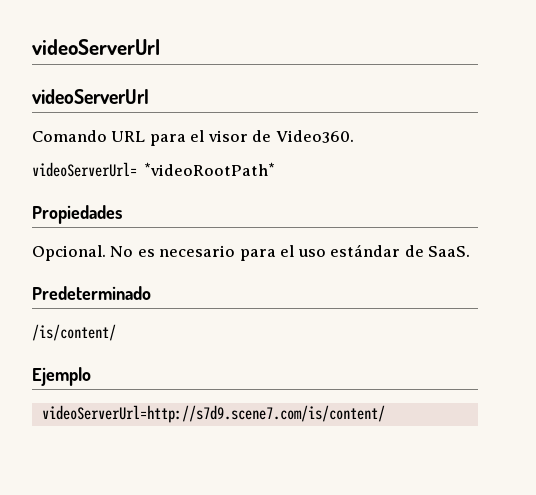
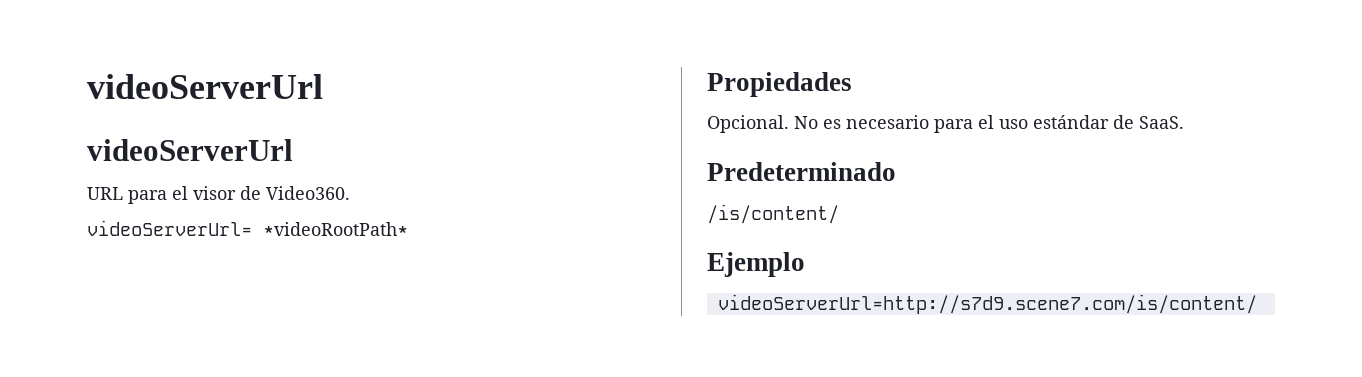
- Comando URL para el visor de Video360.
+ URL para el visor de Video360.

